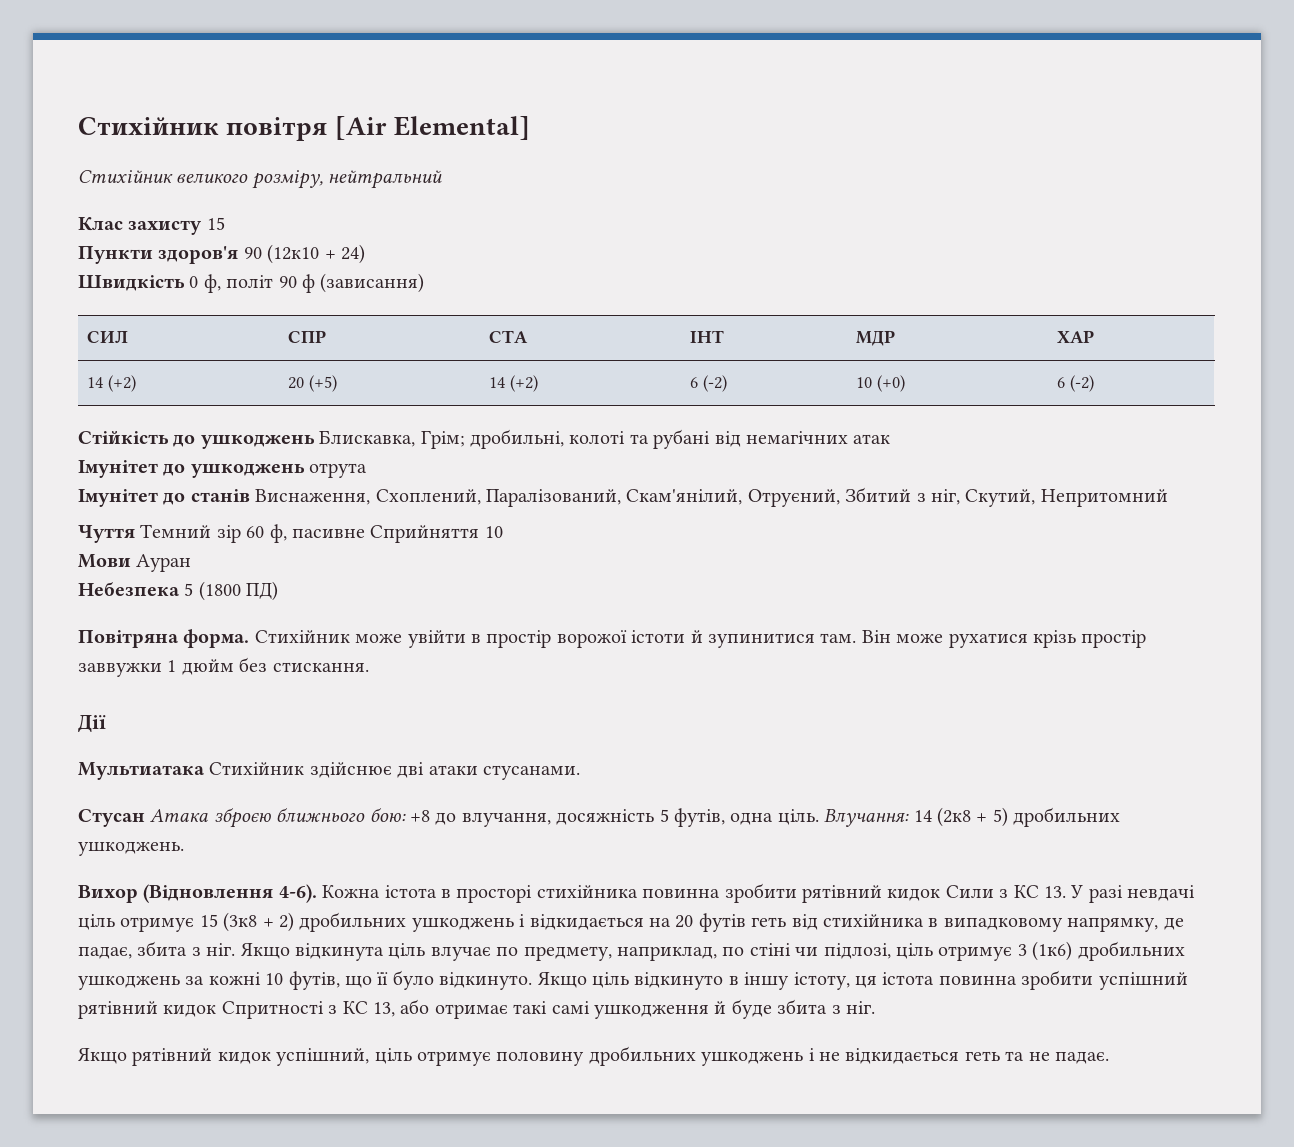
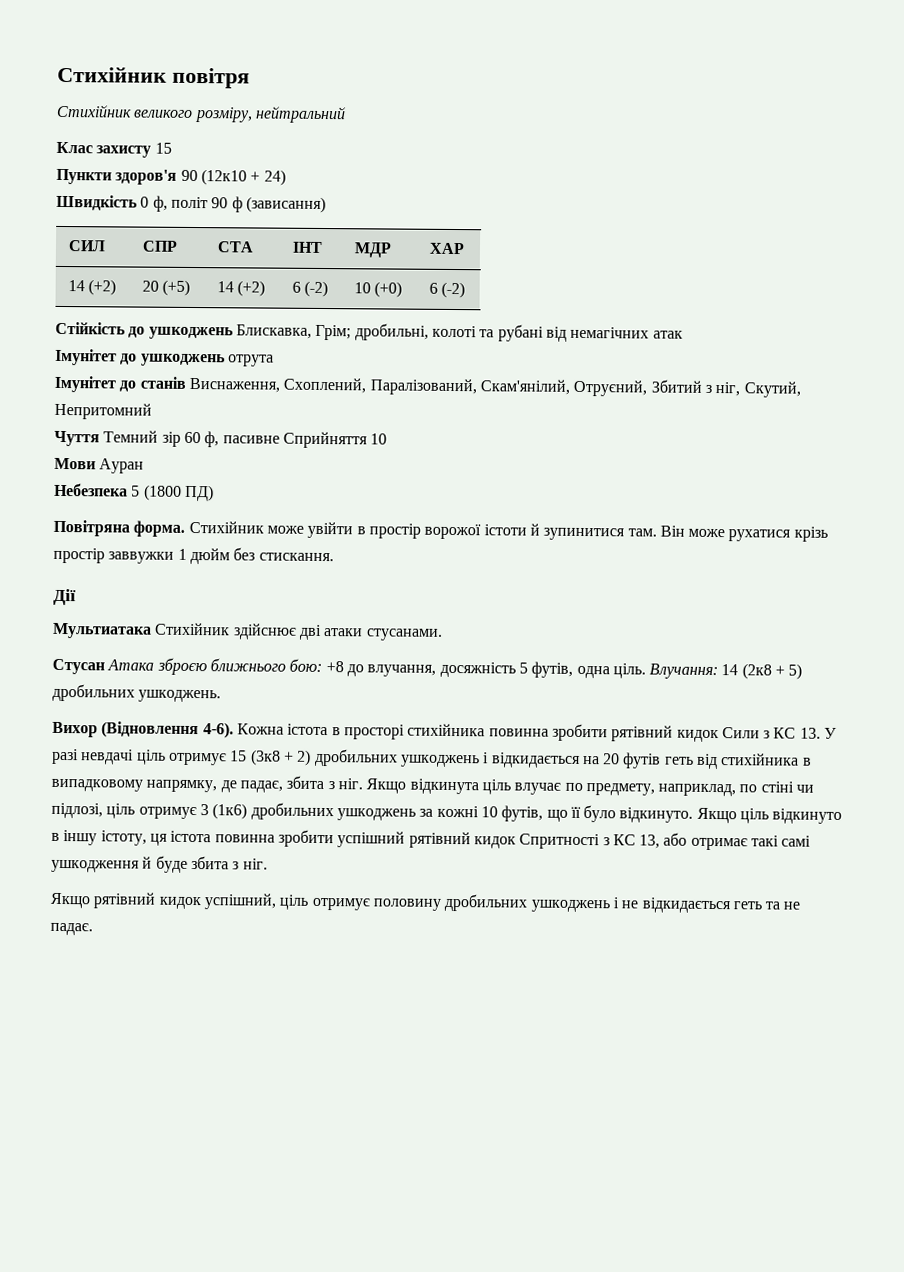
- Стихійник повітря [Air Elemental]
+ Стихійник повітря

